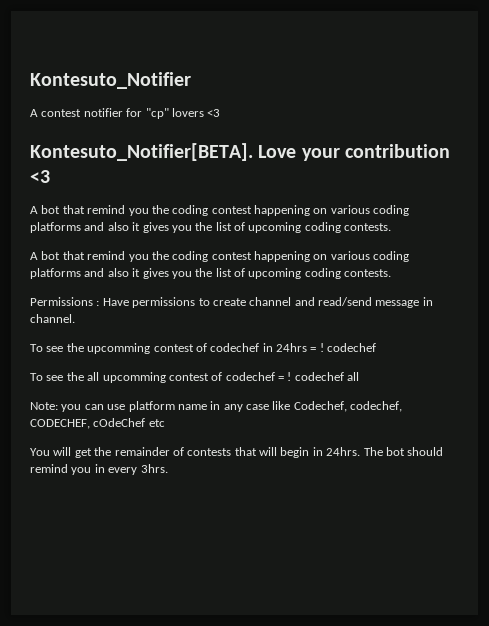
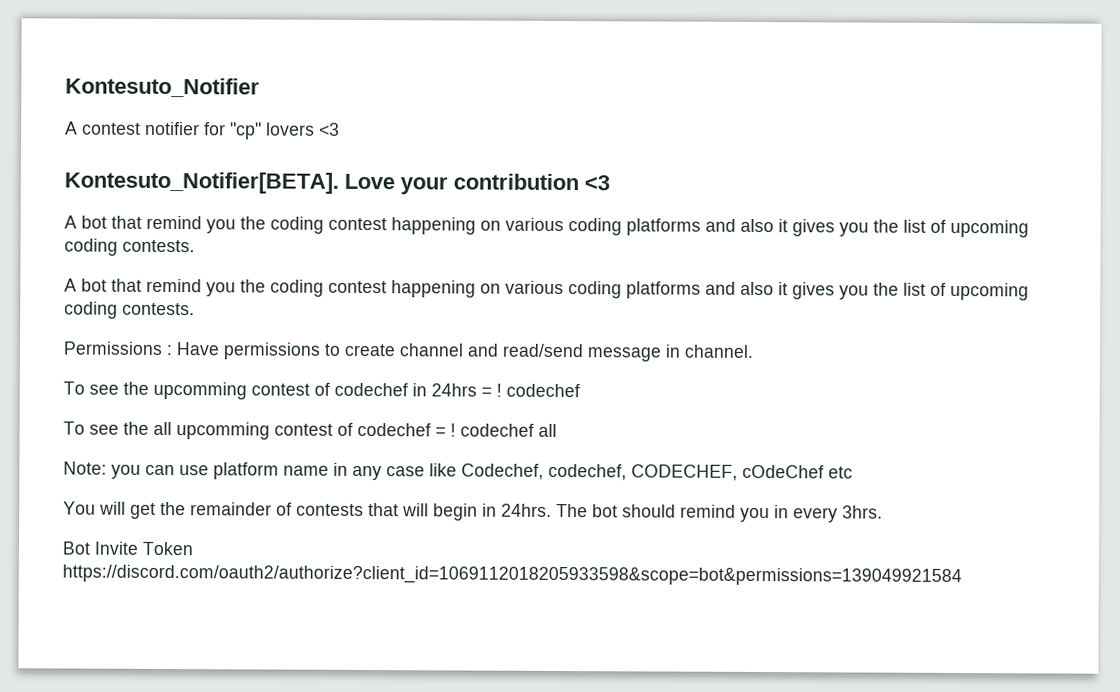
+ Bot Invite Token https://discord.com/oauth2/authorize?client_id=1069112018205933598&scope=bot&permissions=139049921584

